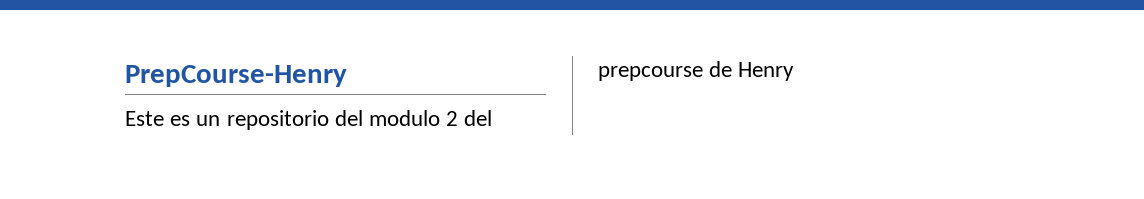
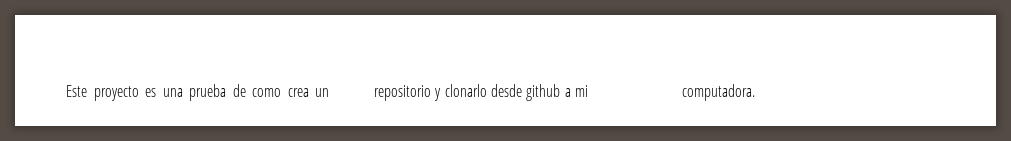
- PrepCourse-Henry
- Este es un repositorio del modulo 2 del prepcourse de Henry
+ Este proyecto es una prueba de como crea un repositorio y clonarlo desde github a mi computadora.

